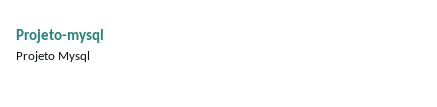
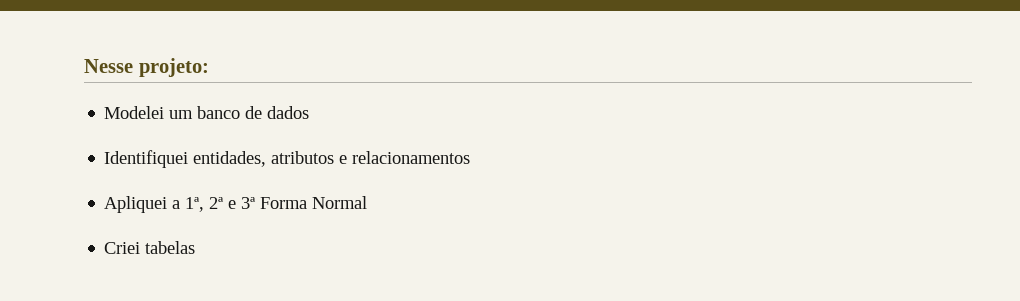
- Projeto-mysql
- Projeto Mysql
+ Nesse projeto:
+ Modelei um banco de dados
+ Identifiquei entidades, atributos e relacionamentos
+ Apliquei a 1ª, 2ª e 3ª Forma Normal
+ Criei tabelas

